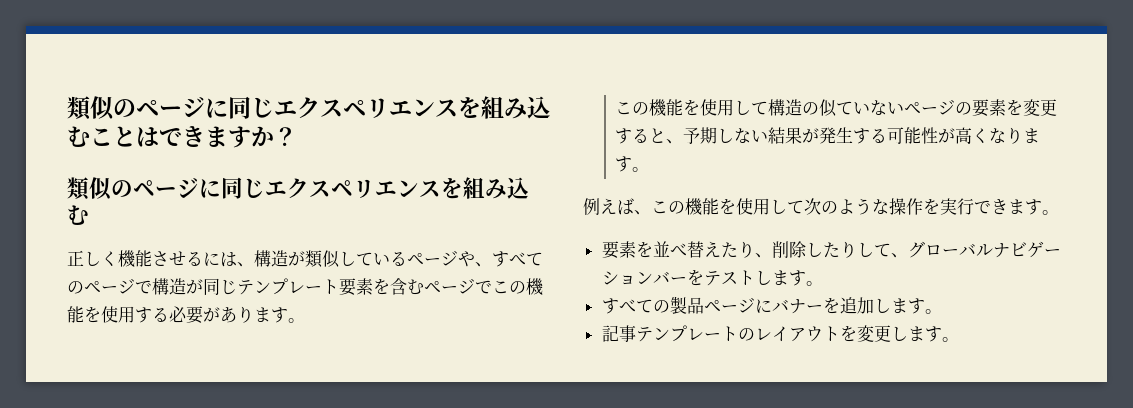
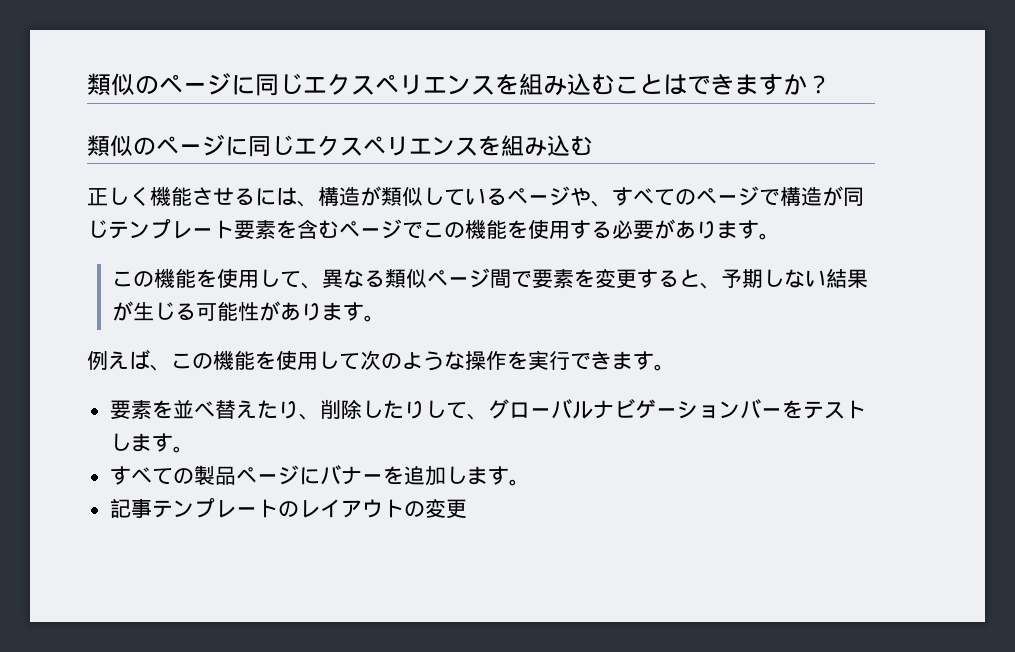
- この機能を使用して構造の似ていないページの要素を変更すると、予期しない結果が発生する可能性が高くなります。
+ この機能を使用して、異なる類似ページ間で要素を変更すると、予期しない結果が生じる可能性があります。
- 記事テンプレートのレイアウトを変更します。
+ 記事テンプレートのレイアウトの変更

